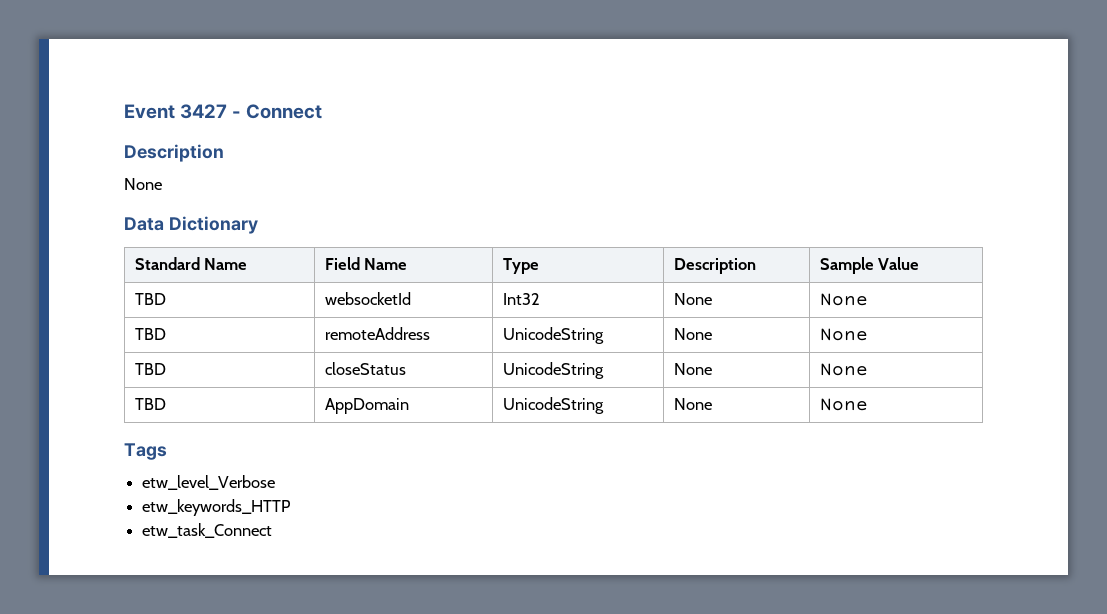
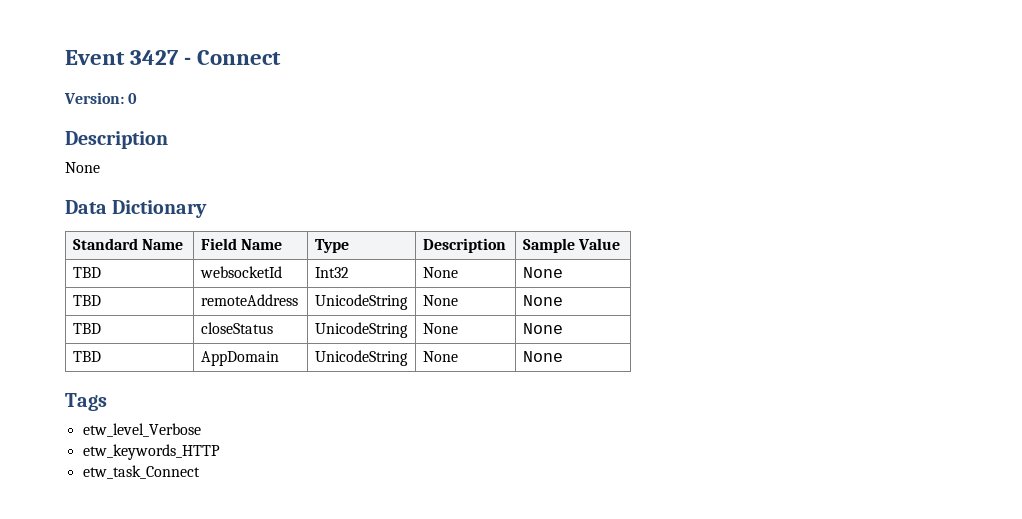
+ Version: 0

